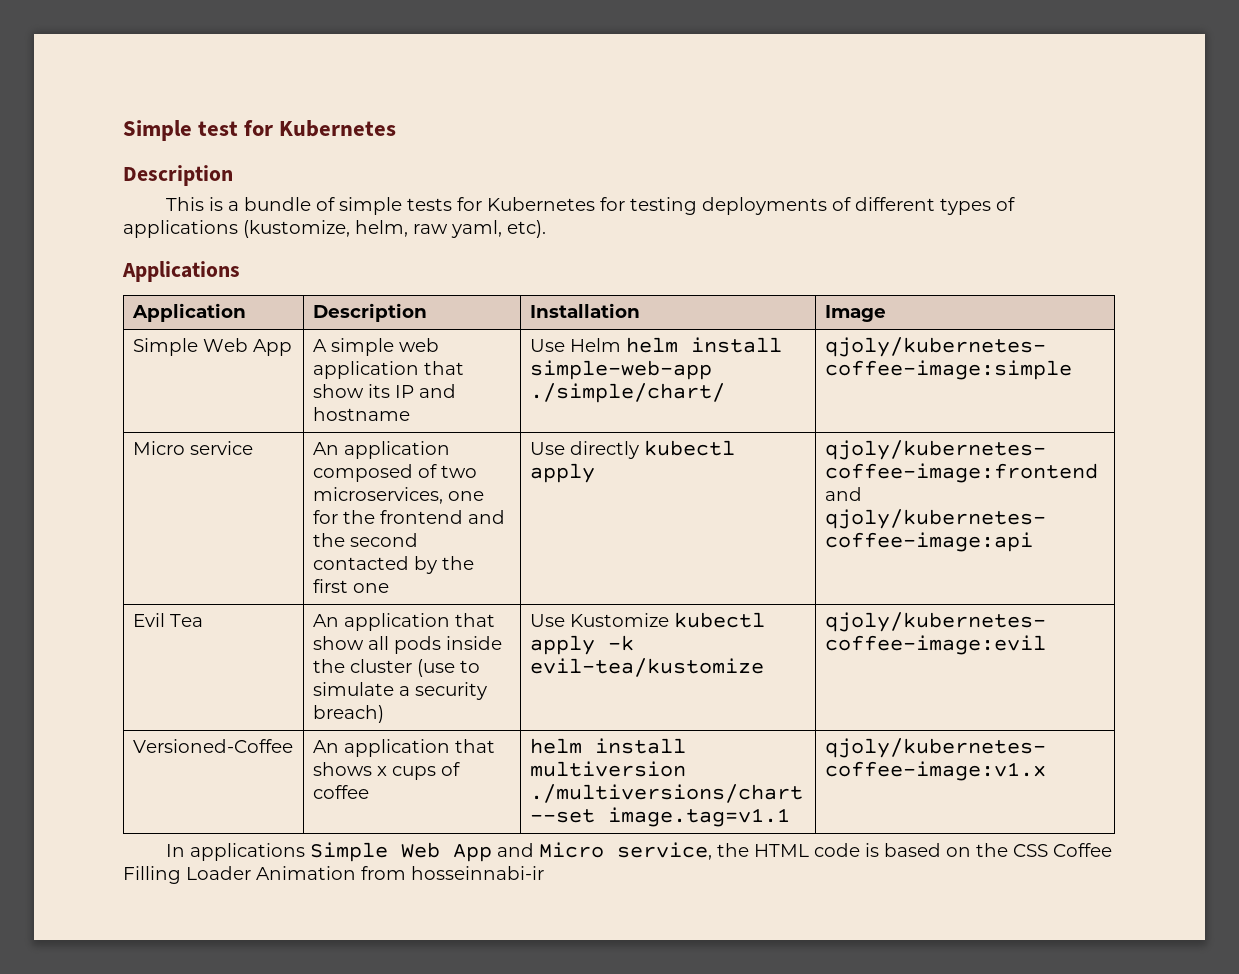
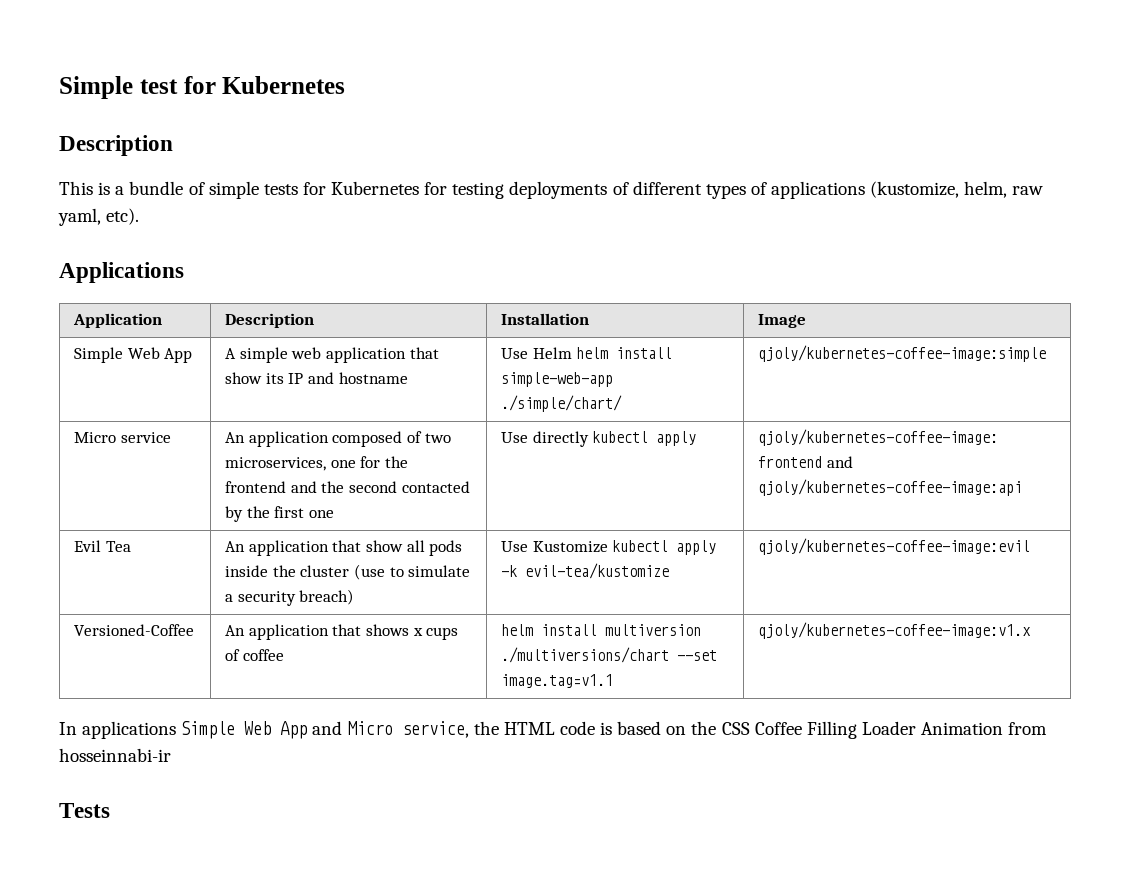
+ Tests

